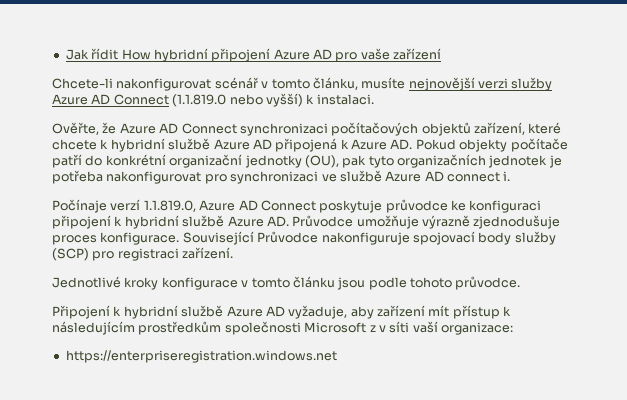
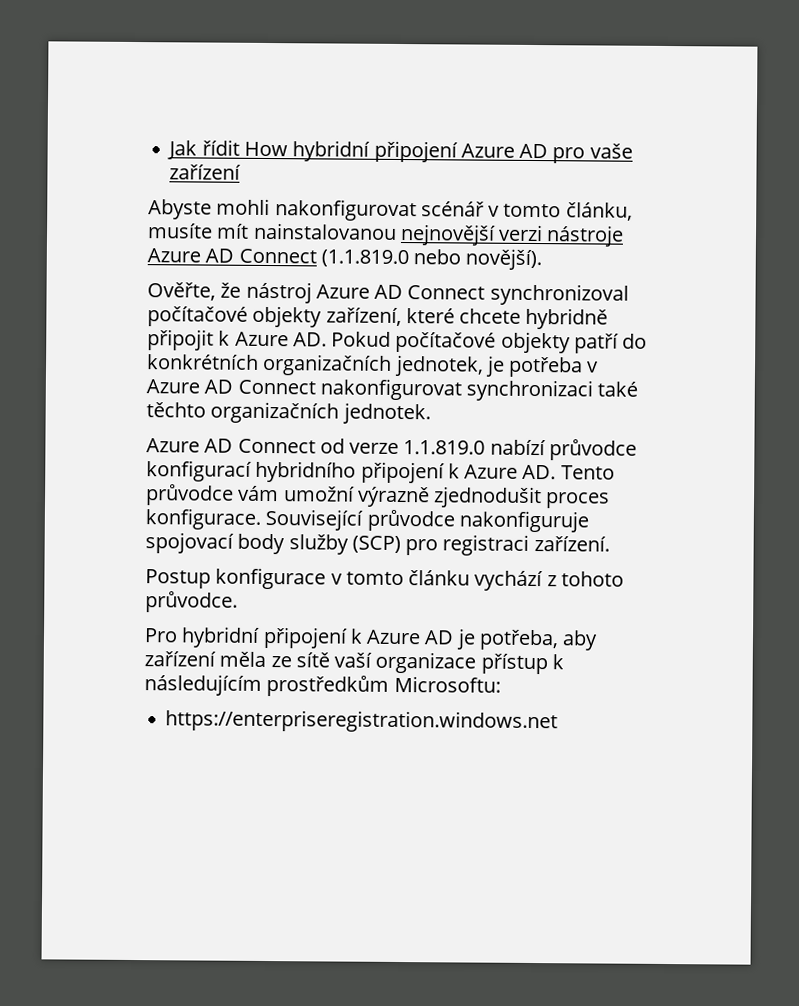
- Chcete-li nakonfigurovat scénář v tomto článku, musíte nejnovější verzi služby Azure AD Connect (1.1.819.0 nebo vyšší) k instalaci.
+ Abyste mohli nakonfigurovat scénář v tomto článku, musíte mít nainstalovanou nejnovější verzi nástroje Azure AD Connect (1.1.819.0 nebo novější).
- Ověřte, že Azure AD Connect synchronizaci počítačových objektů zařízení, které chcete k hybridní službě Azure AD připojená k Azure AD. Pokud objekty počítače patří do konkrétní organizační jednotky (OU), pak tyto organizačních jednotek je potřeba nakonfigurovat pro synchronizaci ve službě Azure AD connect i.
- Počínaje verzí 1.1.819.0, Azure AD Connect poskytuje průvodce ke konfiguraci připojení k hybridní službě Azure AD. Průvodce umožňuje výrazně zjednodušuje proces konfigurace.
+ Ověřte, že nástroj Azure AD Connect synchronizoval počítačové objekty zařízení, které chcete hybridně připojit k Azure AD. Pokud počítačové objekty patří do konkrétních organizačních jednotek, je potřeba v Azure AD Connect nakonfigurovat synchronizaci také těchto organizačních jednotek.
+ Azure AD Connect od verze 1.1.819.0 nabízí průvodce konfigurací hybridního připojení k Azure AD. Tento průvodce vám umožní výrazně zjednodušit proces konfigurace.
- Související Průvodce nakonfiguruje spojovací body služby (SCP) pro registraci zařízení.
+ Související průvodce nakonfiguruje spojovací body služby (SCP) pro registraci zařízení.
- Jednotlivé kroky konfigurace v tomto článku jsou podle tohoto průvodce.
+ Postup konfigurace v tomto článku vychází z tohoto průvodce.
- Připojení k hybridní službě Azure AD vyžaduje, aby zařízení mít přístup k následujícím prostředkům společnosti Microsoft z v síti vaší organizace:
+ Pro hybridní připojení k Azure AD je potřeba, aby zařízení měla ze sítě vaší organizace přístup k následujícím prostředkům Microsoftu:

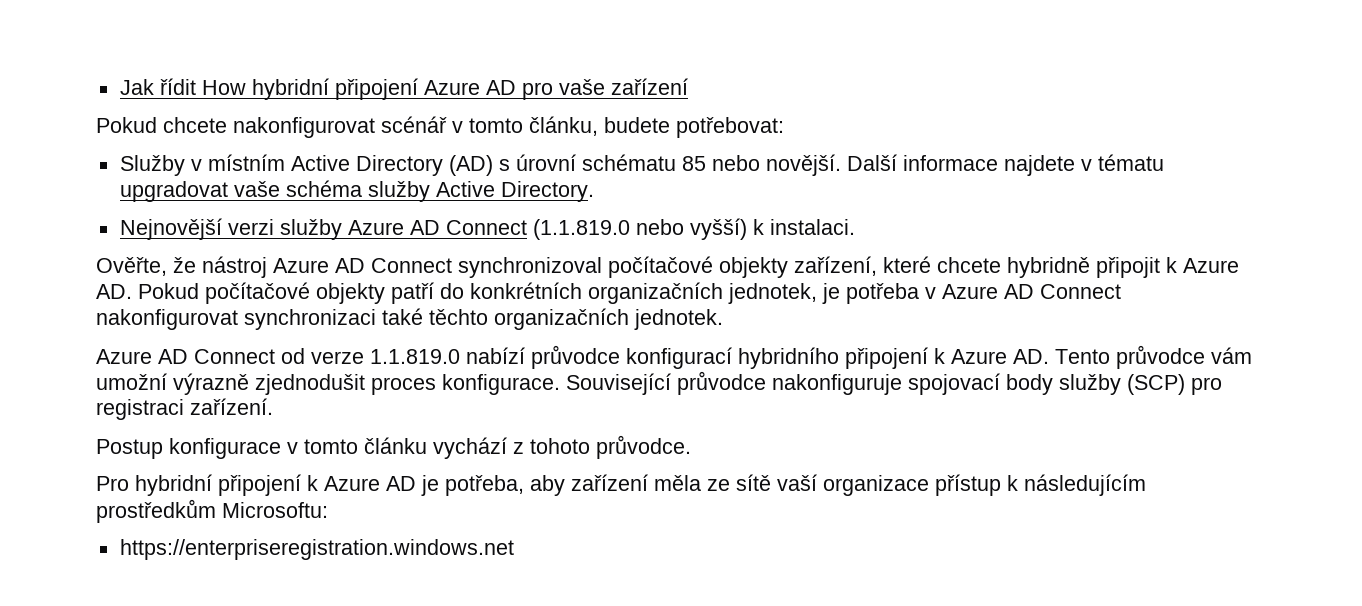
- Abyste mohli nakonfigurovat scénář v tomto článku, musíte mít nainstalovanou nejnovější verzi nástroje Azure AD Connect (1.1.819.0 nebo novější).
+ Pokud chcete nakonfigurovat scénář v tomto článku, budete potřebovat:
+ Služby v místním Active Directory (AD) s úrovní schématu 85 nebo novější. Další informace najdete v tématu upgradovat vaše schéma služby Active Directory.
+ Nejnovější verzi služby Azure AD Connect (1.1.819.0 nebo vyšší) k instalaci.

